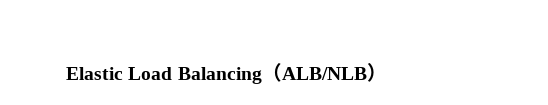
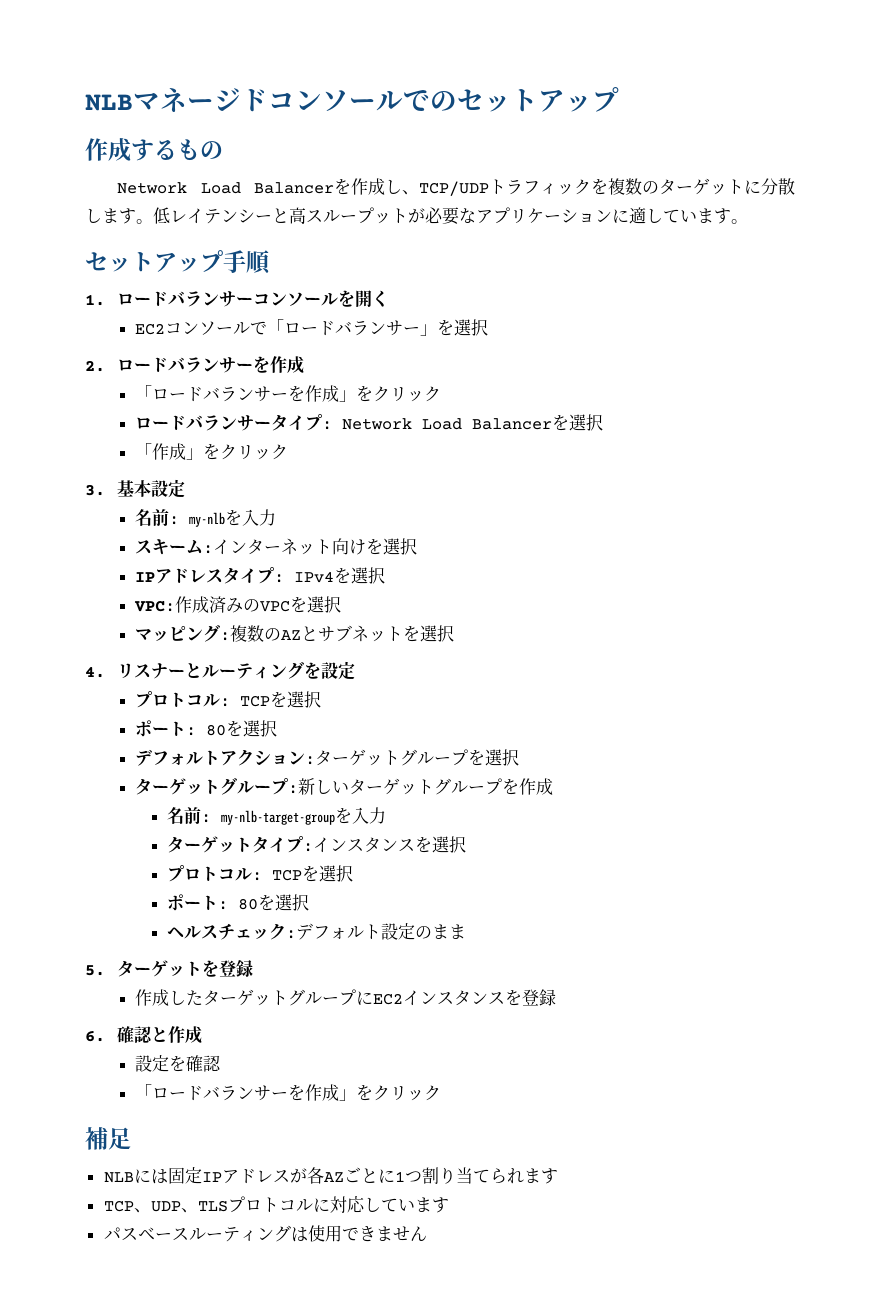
- Elastic Load Balancing（ALB/NLB）
+ NLBマネージドコンソールでのセットアップ
+ 作成するもの
+ Network Load Balancerを作成し、TCP/UDPトラフィックを複数のターゲットに分散します。低レイテンシーと高スループットが必要なアプリケーションに適しています。
+ セットアップ手順
+ 1.ロードバランサーコンソールを開く
+ EC2コンソールで「ロードバランサー」を選択
+ 2.ロードバランサーを作成
+ 「ロードバランサーを作成」をクリック
+ ロードバランサータイプ: Network Load Balancerを選択
+ 「作成」をクリック
+ 3.基本設定
+ 名前: my-nlbを入力
+ スキーム:インターネット向けを選択
+ IPアドレスタイプ: IPv4を選択
+ VPC:作成済みのVPCを選択
+ マッピング:複数のAZとサブネットを選択
+ 4.リスナーとルーティングを設定
+ プロトコル: TCPを選択
+ ポート: 80を選択
+ デフォルトアクション:ターゲットグループを選択
+ ターゲットグループ:新しいターゲットグループを作成
+ 名前: my-nlb-target-groupを入力
+ ターゲットタイプ:インスタンスを選択
+ プロトコル: TCPを選択
+ ポート: 80を選択
+ ヘルスチェック:デフォルト設定のまま
+ 5.ターゲットを登録
+ 作成したターゲットグループにEC2インスタンスを登録
+ 6.確認と作成
+ 設定を確認
+ 「ロードバランサーを作成」をクリック
+ 補足
+ NLBには固定IPアドレスが各AZごとに1つ割り当てられます
+ TCP、UDP、TLSプロトコルに対応しています
+ パスベースルーティングは使用できません

